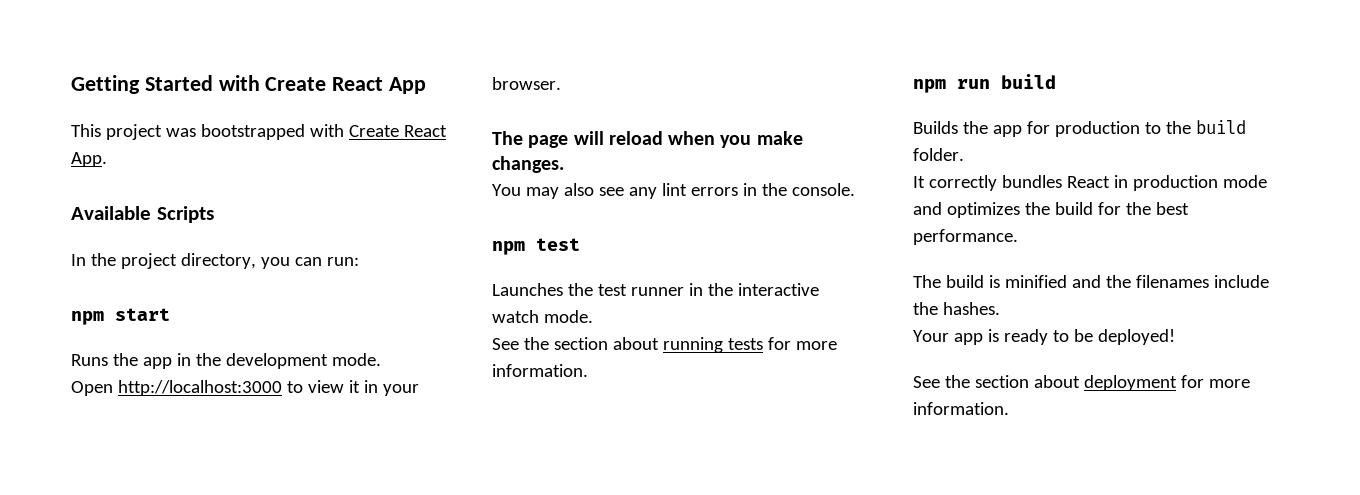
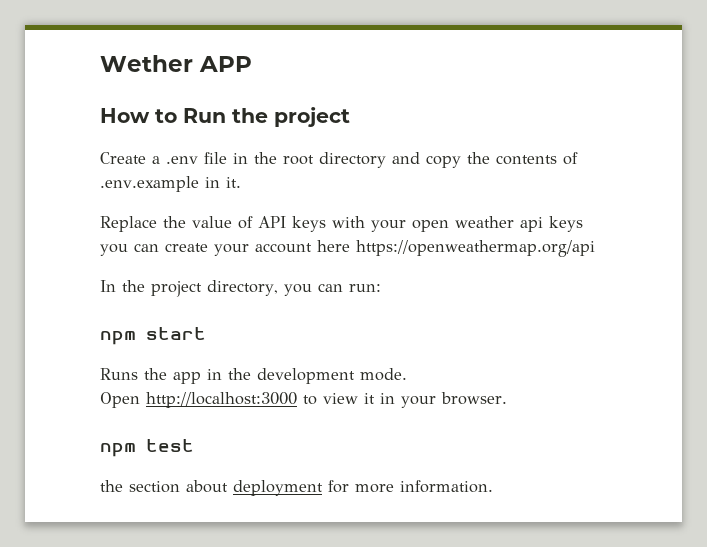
- Getting Started with Create React App
- This project was bootstrapped with Create React App.
- Available Scripts
+ Wether APP
+ How to Run the project
+ Create a .env file in the root directory and copy the contents of .env.example in it.
+ Replace the value of API keys with your open weather api keys you can create your account here https://openweathermap.org/api
- The page will reload when you make changes.
- You may also see any lint errors in the console.
  npm test
- Launches the test runner in the interactive watch mode.
- See the section about running tests for more information.
- npm run build
- Builds the app for production to the build folder.
- It correctly bundles React in production mode and optimizes the build for the best performance.
- The build is minified and the filenames include the hashes.
- Your app is ready to be deployed!
- See the section about deployment for more information.
+ the section about deployment for more information.

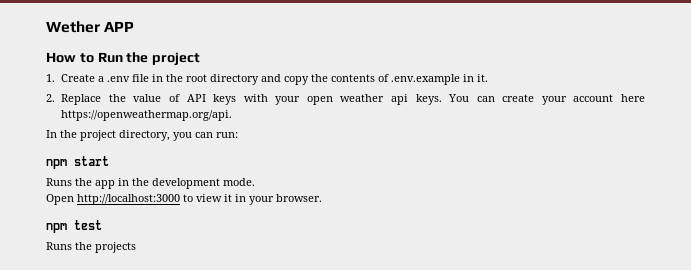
- Create a .env file in the root directory and copy the contents of .env.example in it.
+ 1. Create a .env file in the root directory and copy the contents of .env.example in it.
- Replace the value of API keys with your open weather api keys you can create your account here https://openweathermap.org/api
+ 2. Replace the value of API keys with your open weather api keys. You can create your account here https://openweathermap.org/api.
- the section about deployment for more information.
+ Runs the projects

